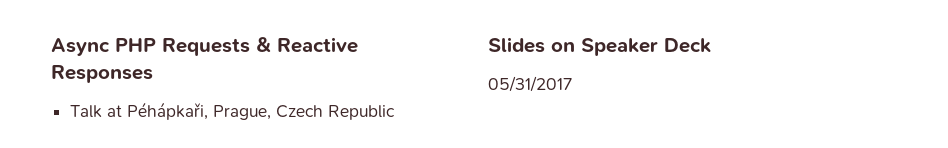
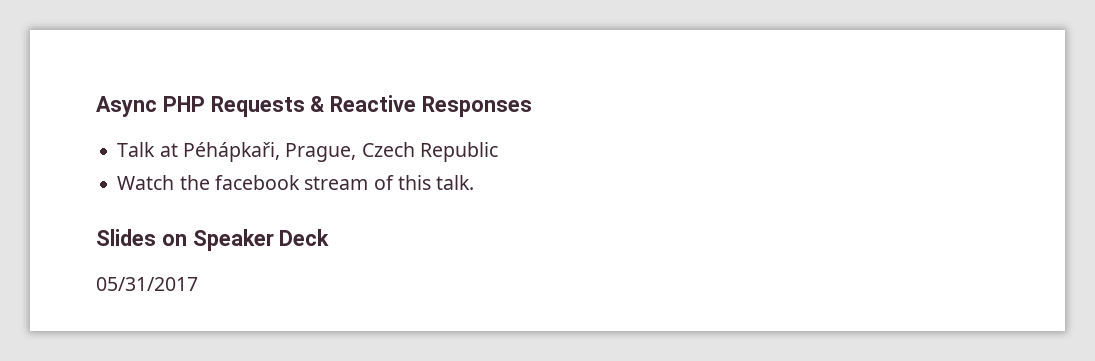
+ Watch the facebook stream of this talk.

